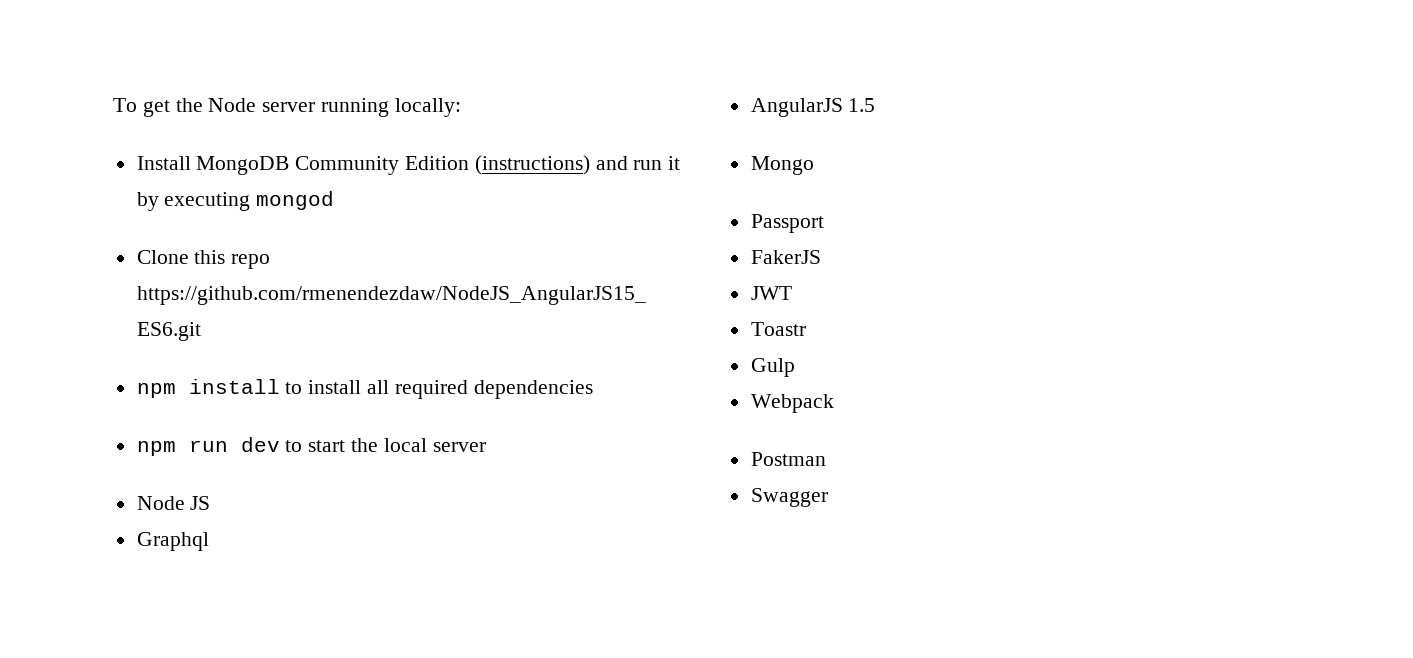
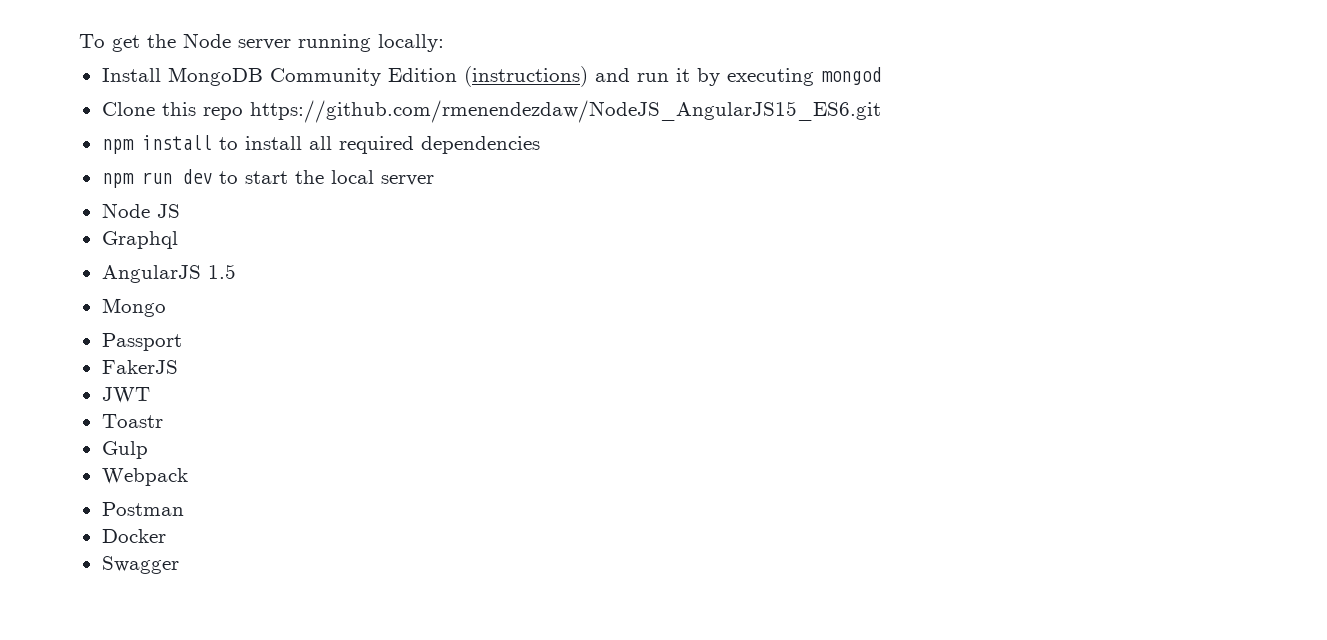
+ Docker

